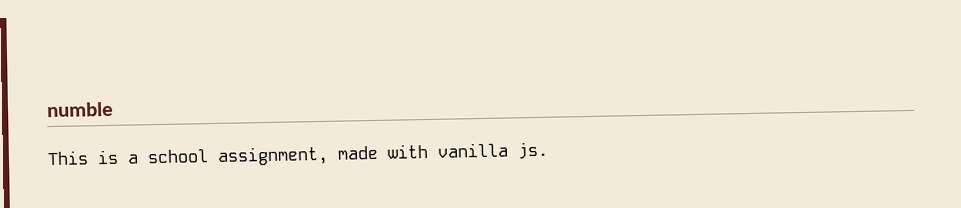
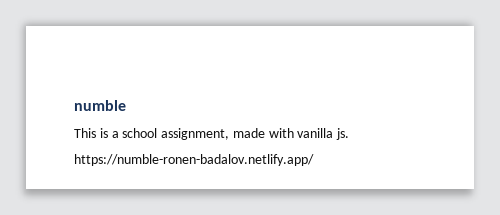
+ https://numble-ronen-badalov.netlify.app/

